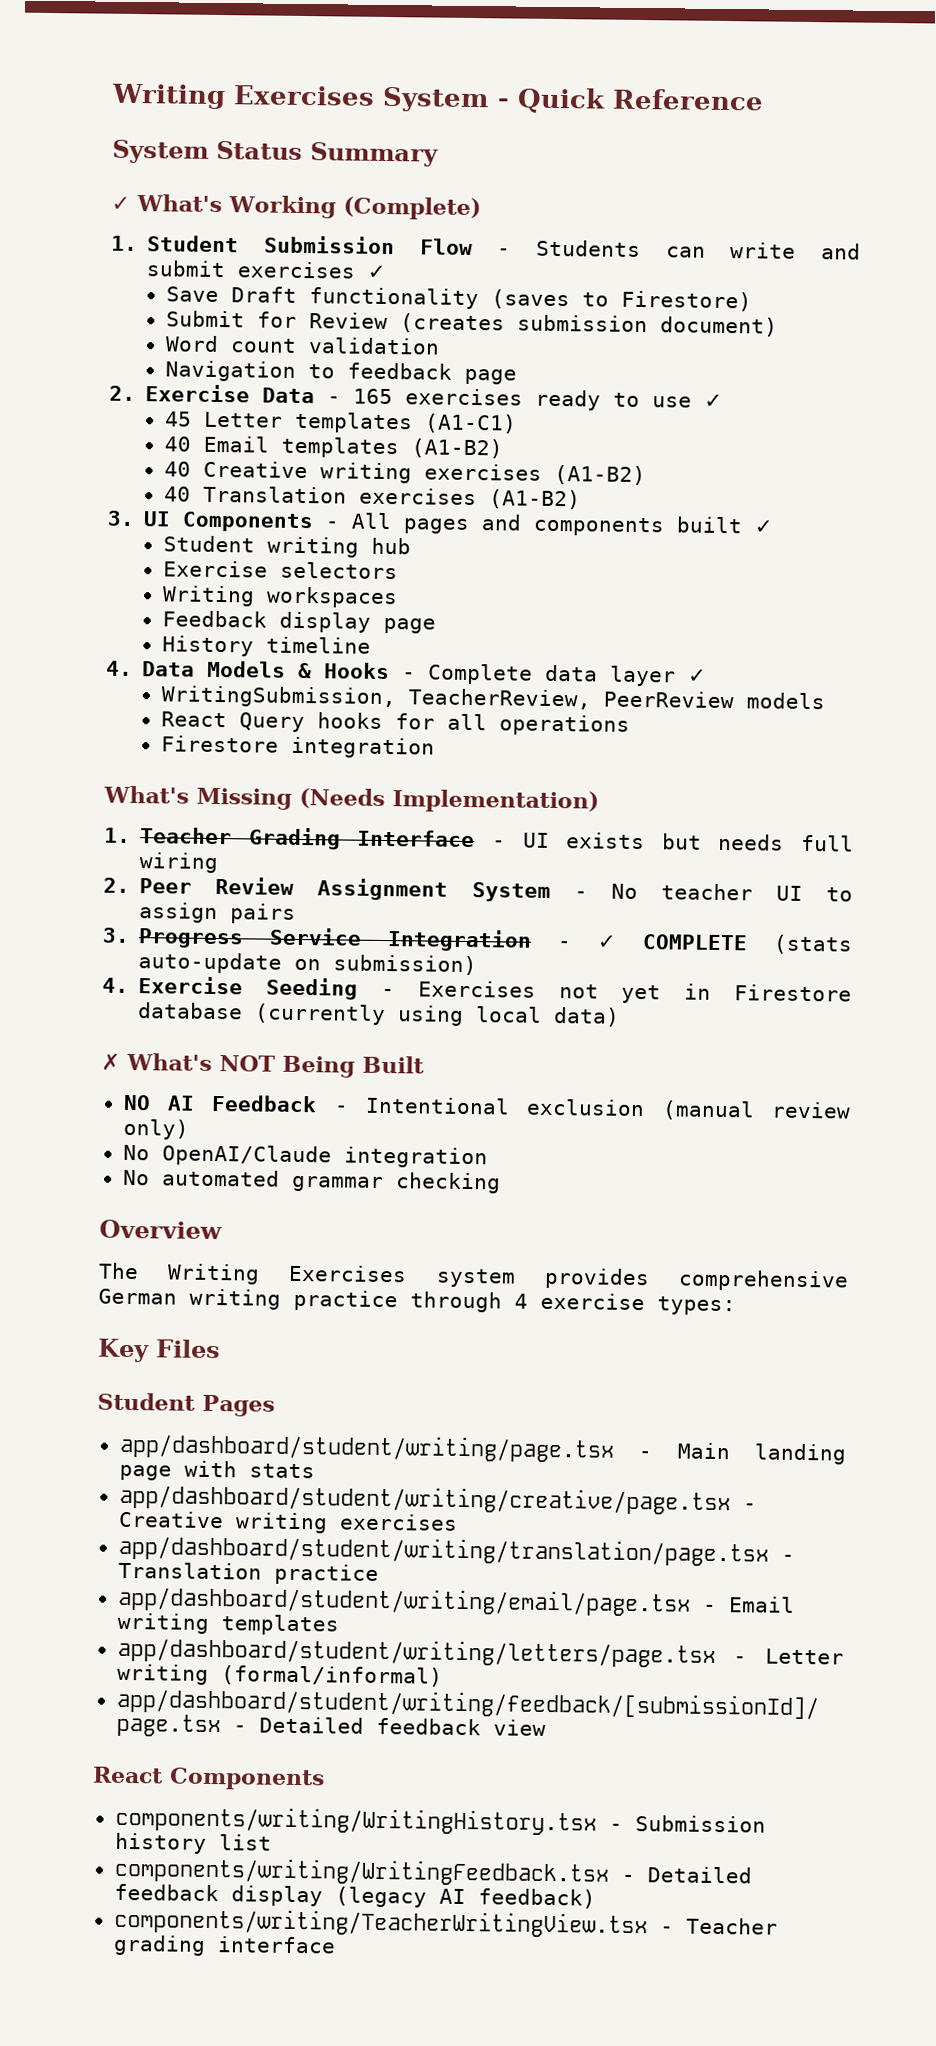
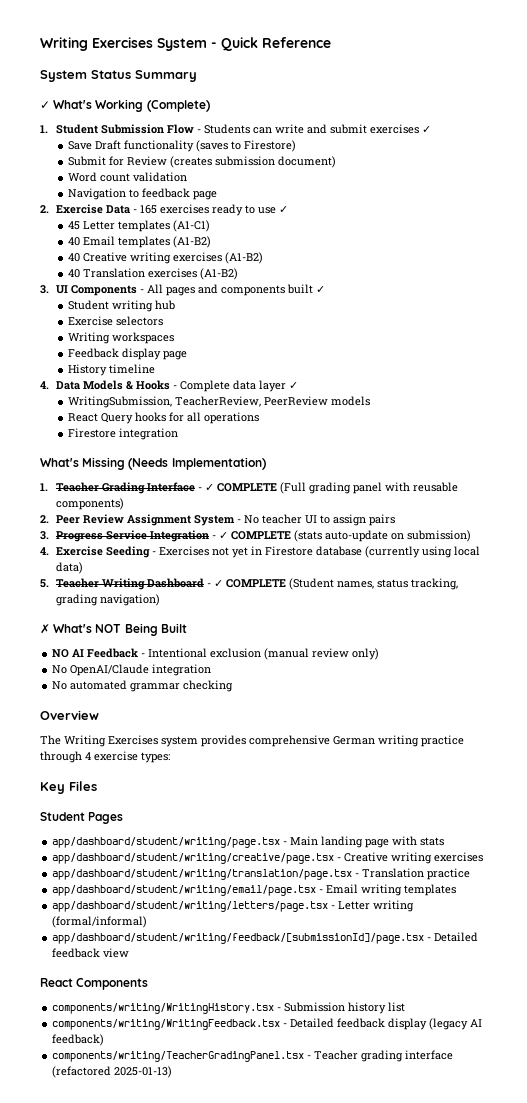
- 1. Teacher Grading Interface - UI exists but needs full wiring
+ 1. Teacher Grading Interface - ✓ COMPLETE (Full grading panel with reusable components)
+ 5. Teacher Writing Dashboard - ✓ COMPLETE (Student names, status tracking, grading navigation)
- components/writing/TeacherWritingView.tsx - Teacher grading interface
+ components/writing/TeacherGradingPanel.tsx - Teacher grading interface (refactored 2025-01-13)

